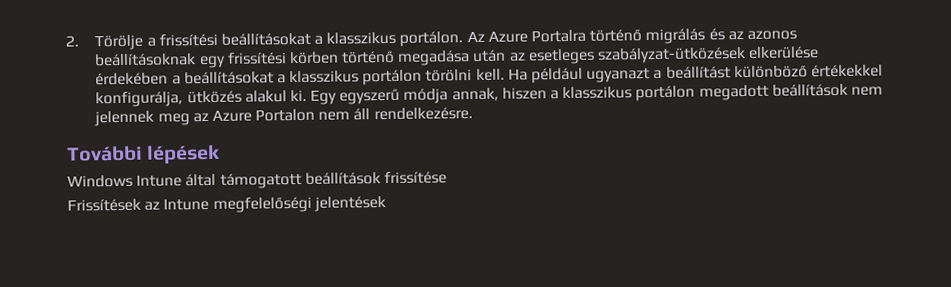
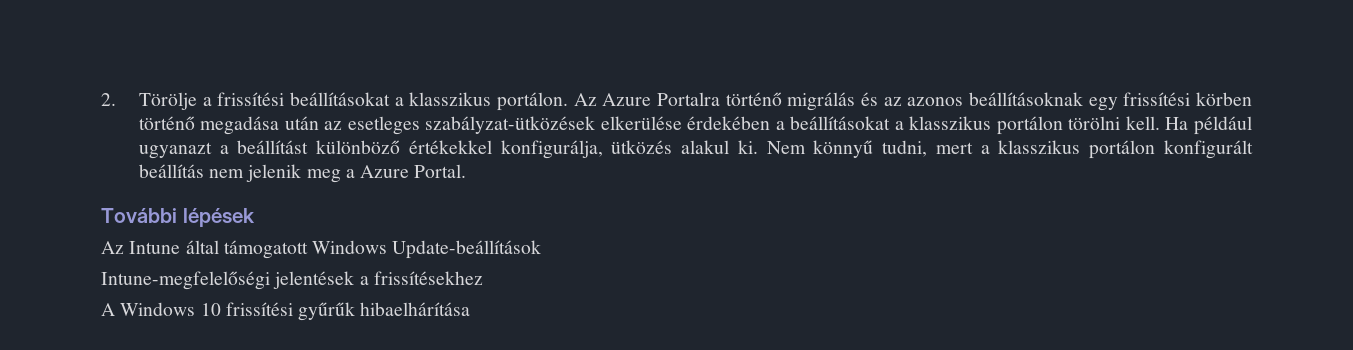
- Egy egyszerű módja annak, hiszen a klasszikus portálon megadott beállítások nem jelennek meg az Azure Portalon nem áll rendelkezésre.
+ Nem könnyű tudni, mert a klasszikus portálon konfigurált beállítás nem jelenik meg a Azure Portal.
- Windows Intune által támogatott beállítások frissítése
- Frissítések az Intune megfelelőségi jelentések
+ Az Intune által támogatott Windows Update-beállítások
+ Intune-megfelelőségi jelentések a frissítésekhez
+ A Windows 10 frissítési gyűrűk hibaelhárítása

